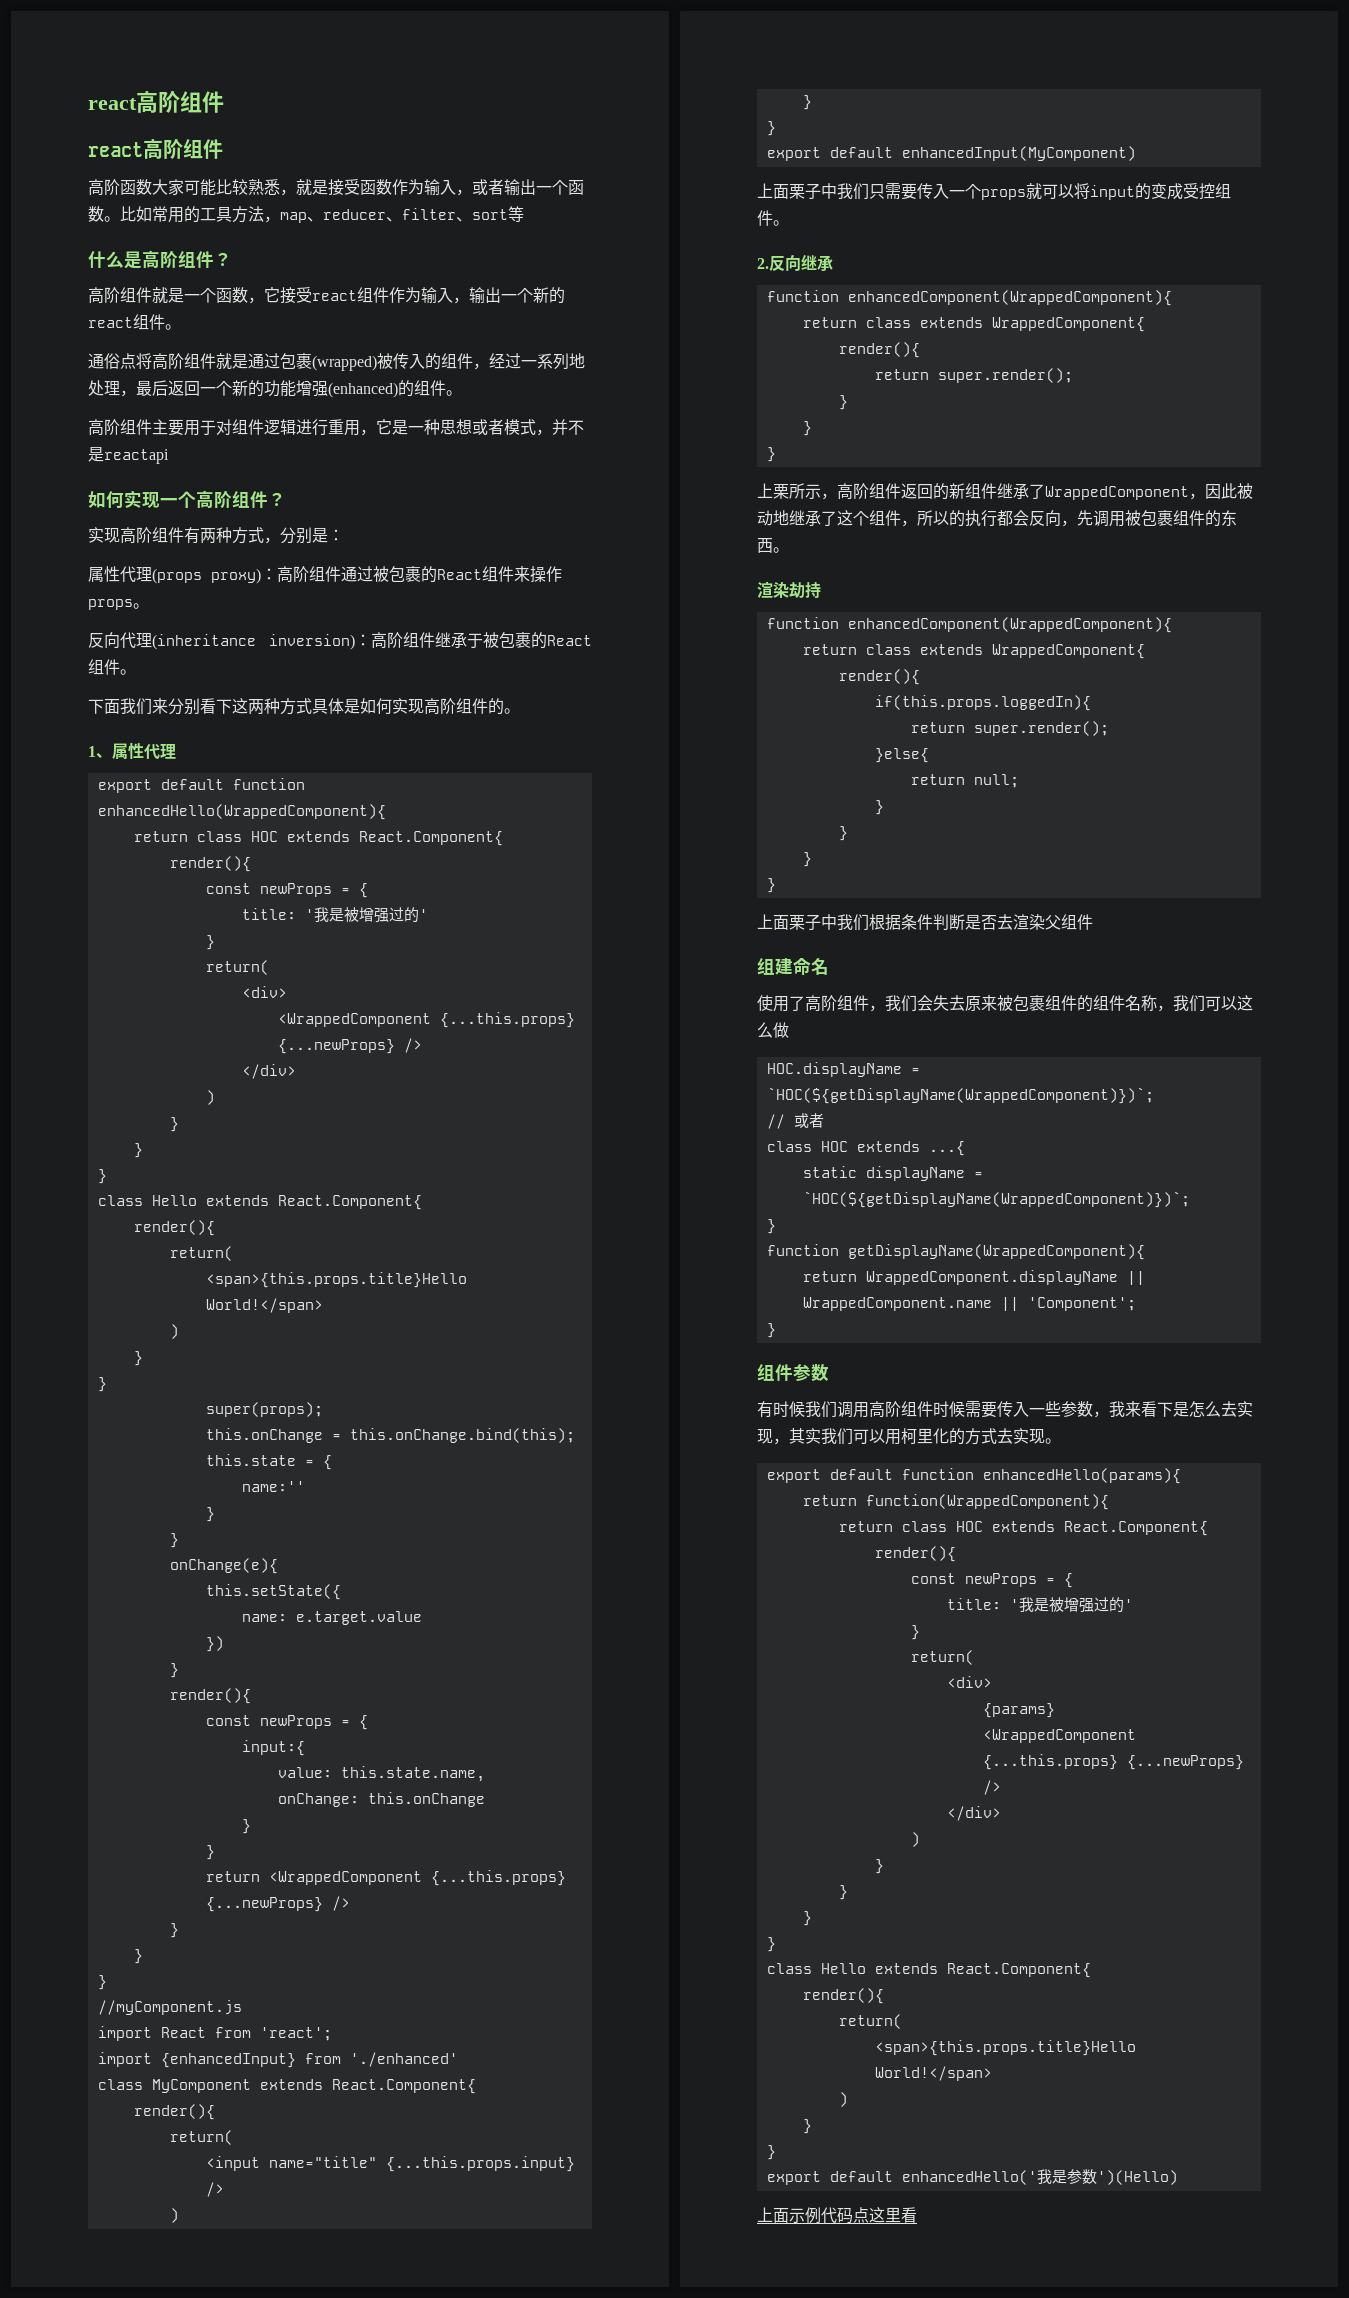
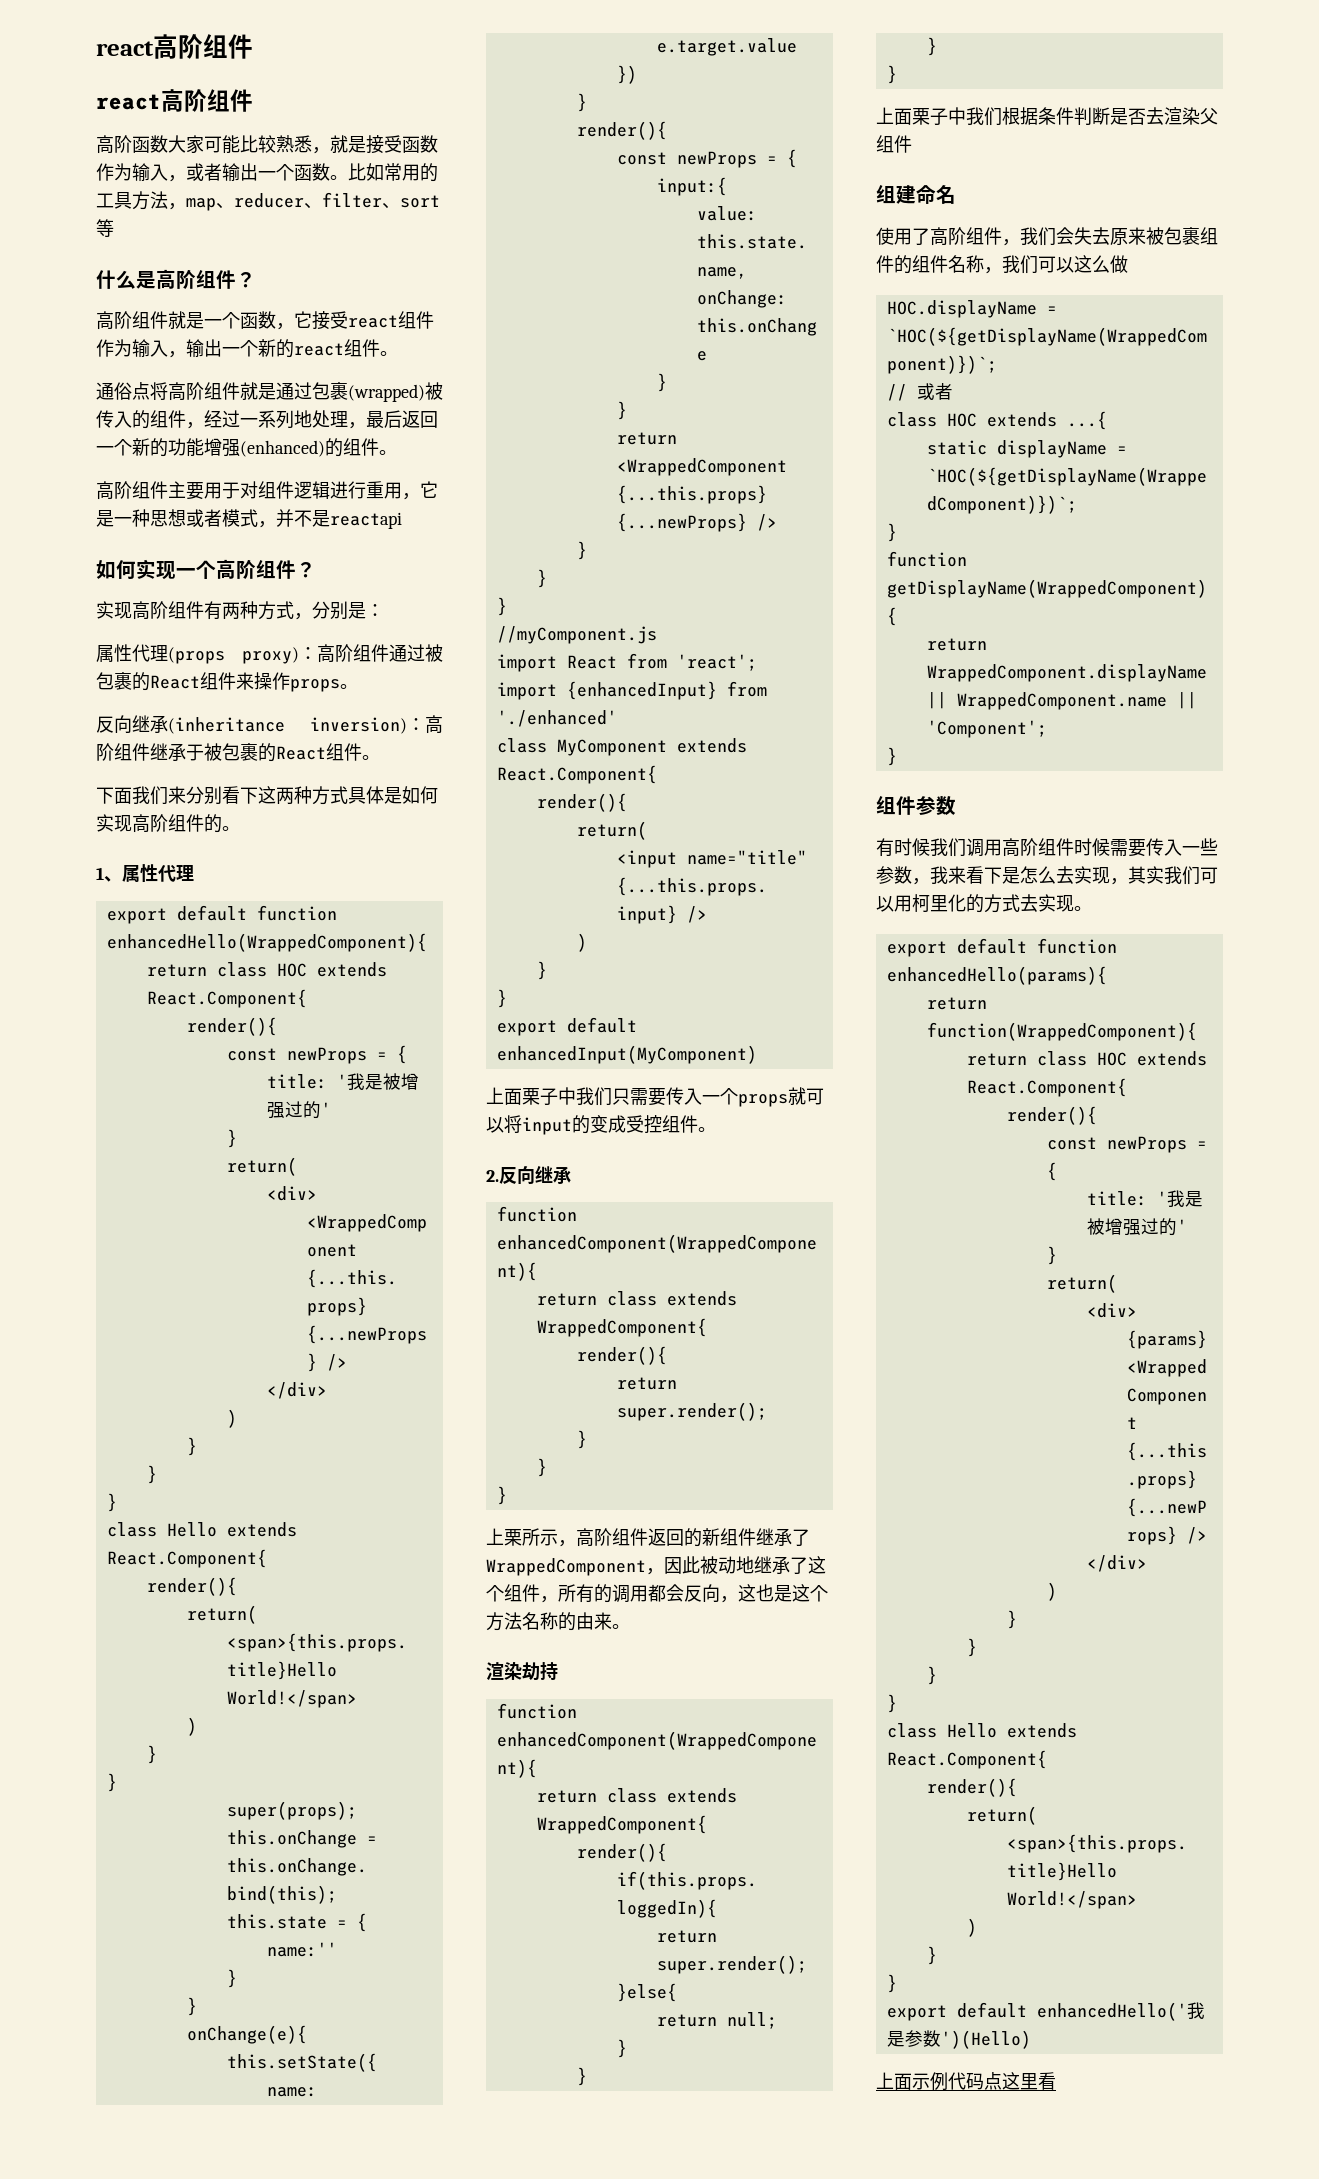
- 反向代理(inheritance inversion)：高阶组件继承于被包裹的React组件。
+ 反向继承(inheritance inversion)：高阶组件继承于被包裹的React组件。
- 上栗所示，高阶组件返回的新组件继承了WrappedComponent，因此被动地继承了这个组件，所以的执行都会反向，先调用被包裹组件的东西。
+ 上栗所示，高阶组件返回的新组件继承了WrappedComponent，因此被动地继承了这个组件，所有的调用都会反向，这也是这个方法名称的由来。

